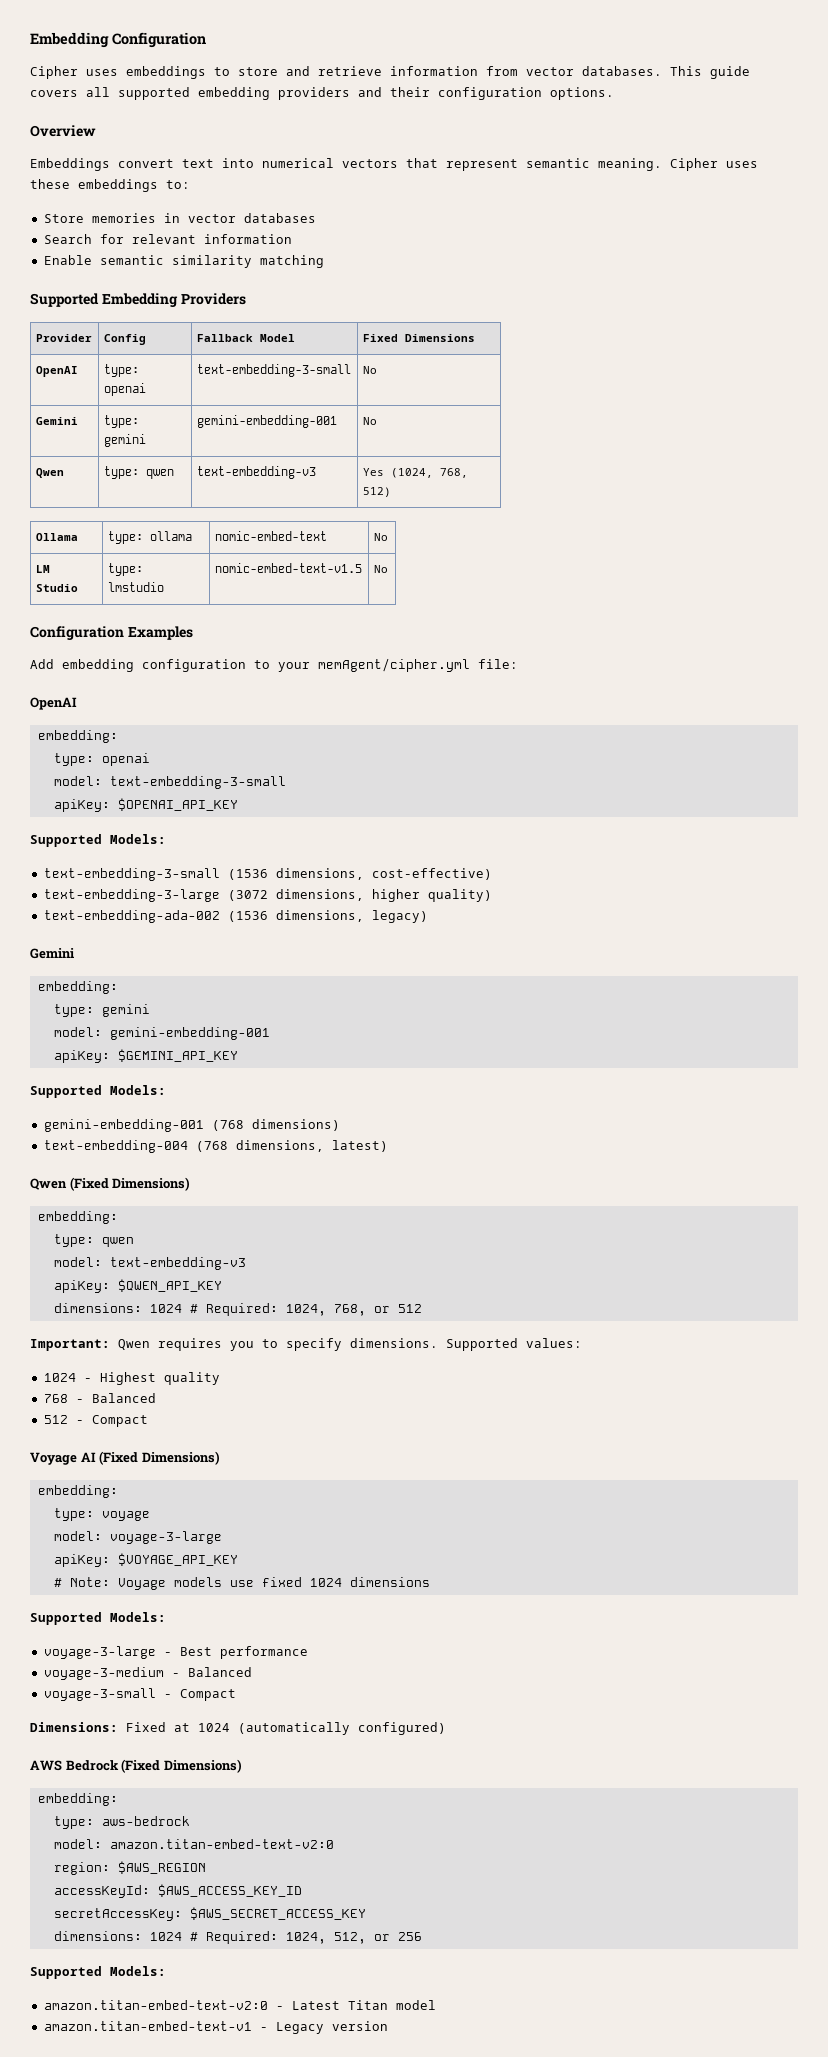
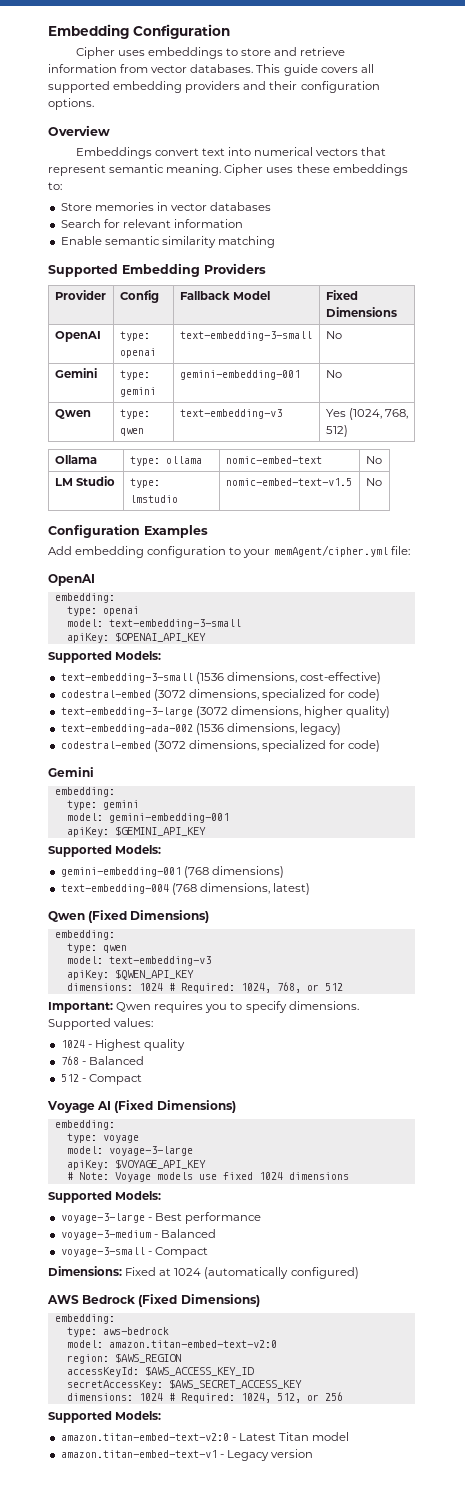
  text-embedding-3-small (1536 dimensions, cost-effective)
+ codestral-embed (3072 dimensions, specialized for code)
  text-embedding-ada-002 (1536 dimensions, legacy)
+ codestral-embed (3072 dimensions, specialized for code)

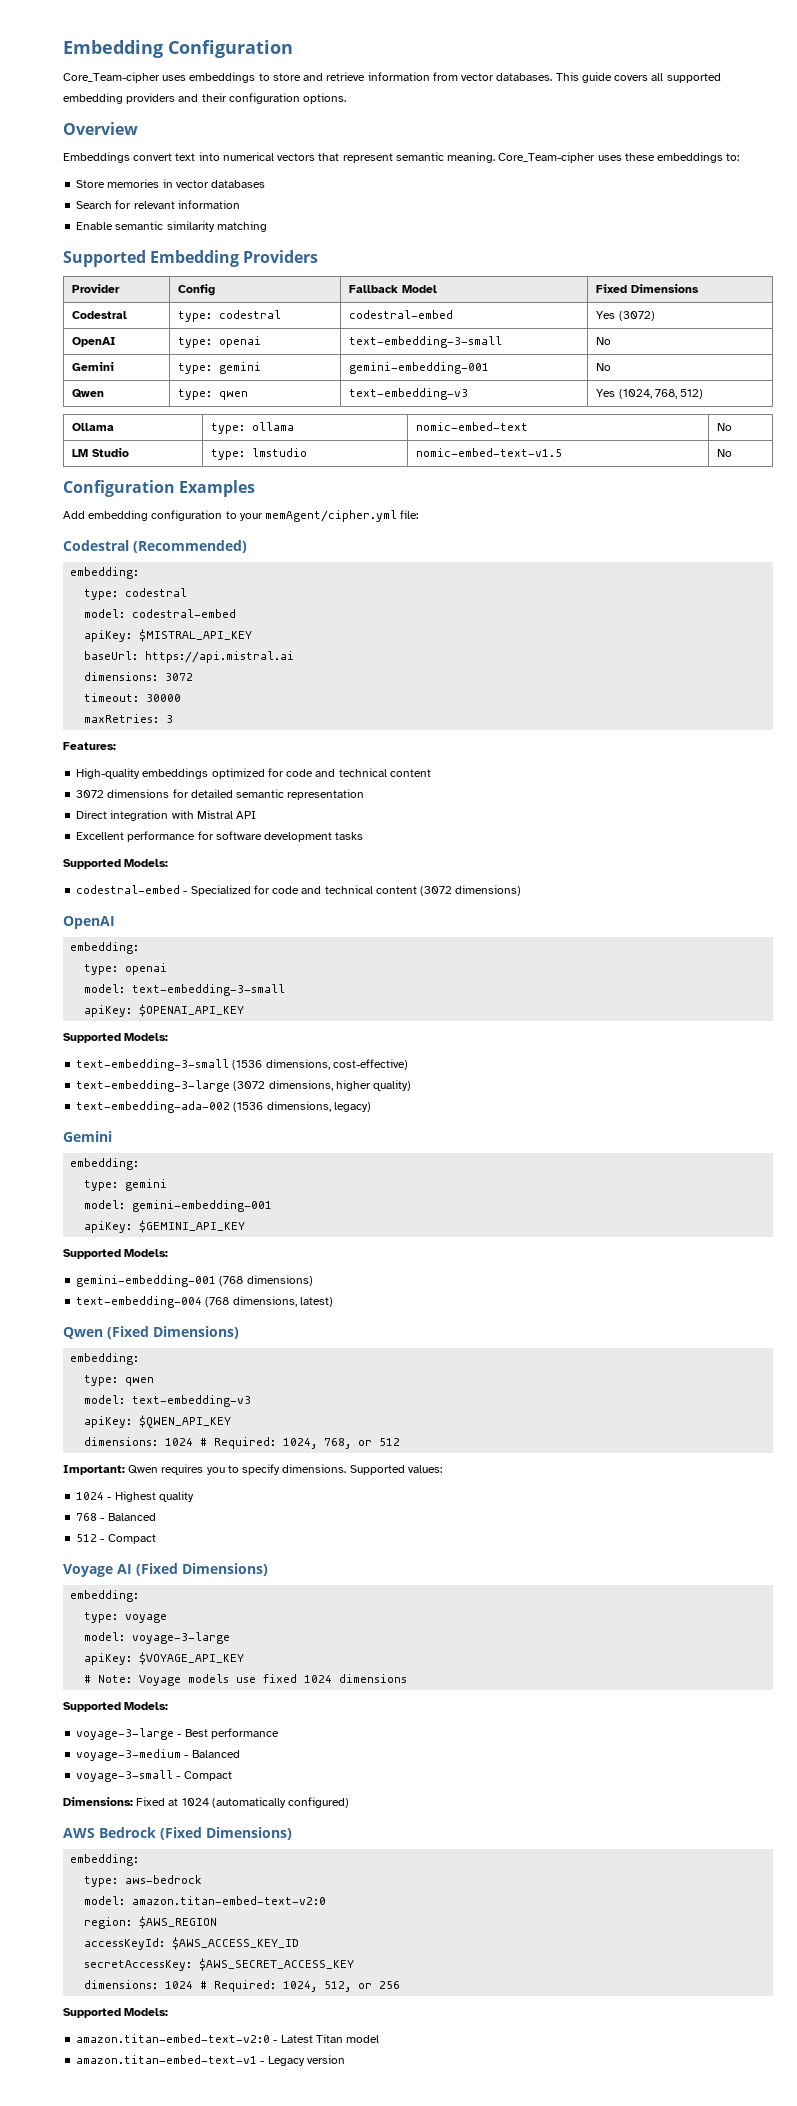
- Cipher uses embeddings to store and retrieve information from vector databases.
+ Core_Team-cipher uses embeddings to store and retrieve information from vector databases.
- Cipher uses these embeddings to:
+ Core_Team-cipher uses these embeddings to:
+ Codestral | type: codestral | codestral-embed | Yes (3072)
+ Codestral (Recommended)
+ embedding:
+ type: codestral
+ model: codestral-embed
+ apiKey: $MISTRAL_API_KEY
+ baseUrl: https://api.mistral.ai
+ dimensions: 3072
+ timeout: 30000
+ maxRetries: 3
+ Features:
+ High-quality embeddings optimized for code and technical content
+ 3072 dimensions for detailed semantic representation
+ Direct integration with Mistral API
+ Excellent performance for software development tasks
+ Supported Models:
+ codestral-embed - Specialized for code and technical content (3072 dimensions)
  text-embedding-3-small (1536 dimensions, cost-effective)
- codestral-embed (3072 dimensions, specialized for code)
  text-embedding-ada-002 (1536 dimensions, legacy)
- codestral-embed (3072 dimensions, specialized for code)

